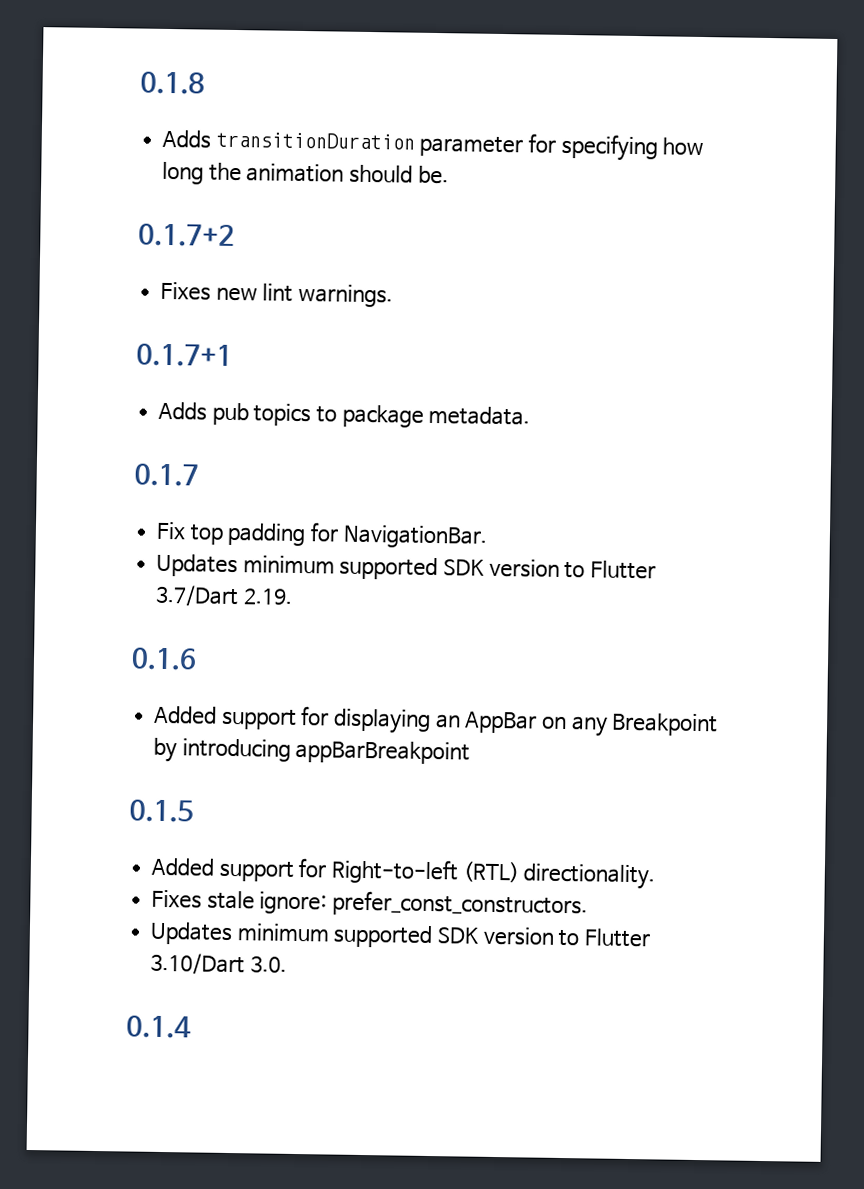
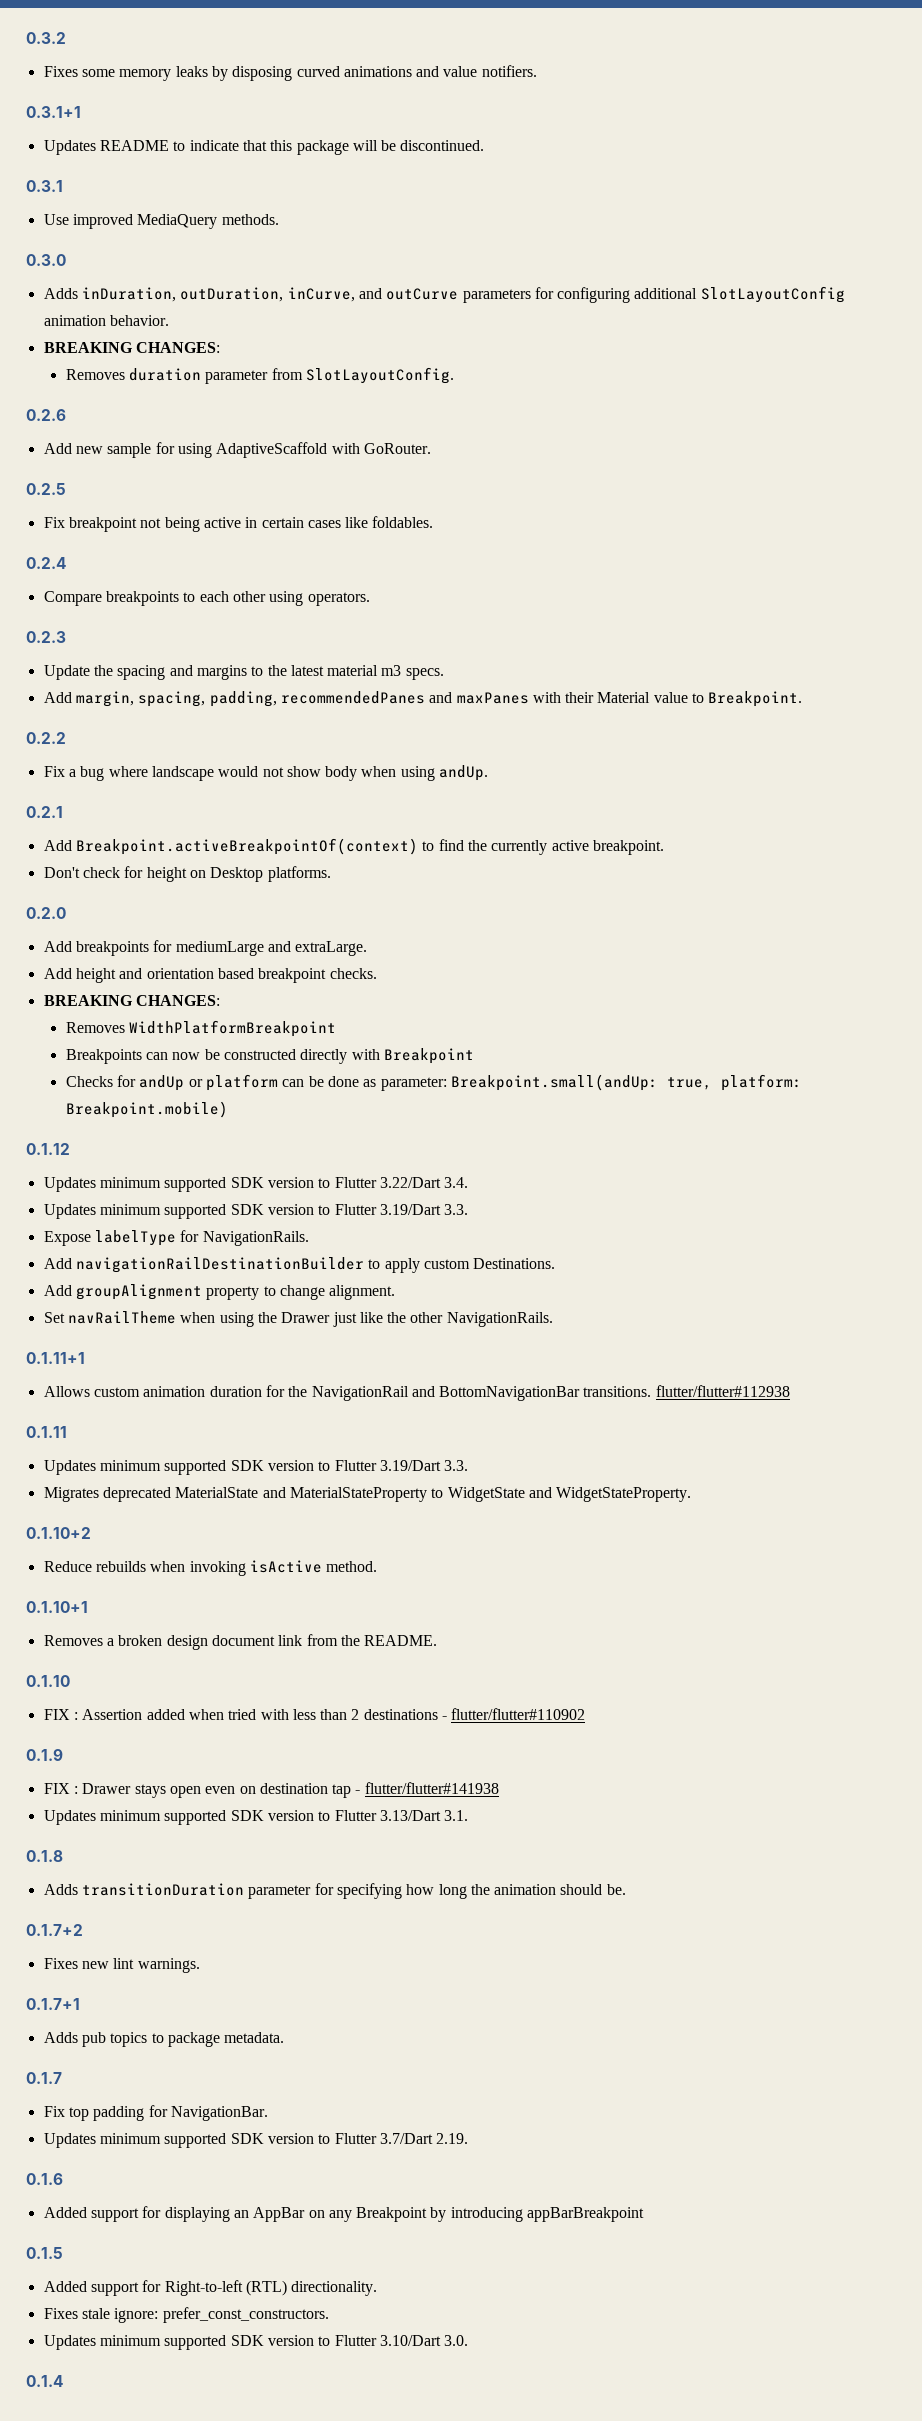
+ 0.3.2
+ Fixes some memory leaks by disposing curved animations and value notifiers.
+ 0.3.1+1
+ Updates README to indicate that this package will be discontinued.
+ 0.3.1
+ Use improved MediaQuery methods.
+ 0.3.0
+ Adds inDuration, outDuration, inCurve, and outCurve parameters for configuring additional SlotLayoutConfig animation behavior.
+ BREAKING CHANGES:
+ Removes duration parameter from SlotLayoutConfig.
+ 0.2.6
+ Add new sample for using AdaptiveScaffold with GoRouter.
+ 0.2.5
+ Fix breakpoint not being active in certain cases like foldables.
+ 0.2.4
+ Compare breakpoints to each other using operators.
+ 0.2.3
+ Update the spacing and margins to the latest material m3 specs.
+ Add margin, spacing, padding, recommendedPanes and maxPanes with their Material value to Breakpoint.
+ 0.2.2
+ Fix a bug where landscape would not show body when using andUp.
+ 0.2.1
+ Add Breakpoint.activeBreakpointOf(context) to find the currently active breakpoint.
+ Don't check for height on Desktop platforms.
+ 0.2.0
+ Add breakpoints for mediumLarge and extraLarge.
+ Add height and orientation based breakpoint checks.
+ BREAKING CHANGES:
+ Removes WidthPlatformBreakpoint
+ Breakpoints can now be constructed directly with Breakpoint
+ Checks for andUp or platform can be done as parameter: Breakpoint.small(andUp: true, platform: Breakpoint.mobile)
+ 0.1.12
+ Updates minimum supported SDK version to Flutter 3.22/Dart 3.4.
+ Updates minimum supported SDK version to Flutter 3.19/Dart 3.3.
+ Expose labelType for NavigationRails.
+ Add navigationRailDestinationBuilder to apply custom Destinations.
+ Add groupAlignment property to change alignment.
+ Set navRailTheme when using the Drawer just like the other NavigationRails.
+ 0.1.11+1
+ Allows custom animation duration for the NavigationRail and BottomNavigationBar transitions. flutter/flutter#112938
+ 0.1.11
+ Updates minimum supported SDK version to Flutter 3.19/Dart 3.3.
+ Migrates deprecated MaterialState and MaterialStateProperty to WidgetState and WidgetStateProperty.
+ 0.1.10+2
+ Reduce rebuilds when invoking isActive method.
+ 0.1.10+1
+ Removes a broken design document link from the README.
+ 0.1.10
+ FIX : Assertion added when tried with less than 2 destinations - flutter/flutter#110902
+ 0.1.9
+ FIX : Drawer stays open even on destination tap - flutter/flutter#141938
+ Updates minimum supported SDK version to Flutter 3.13/Dart 3.1.

